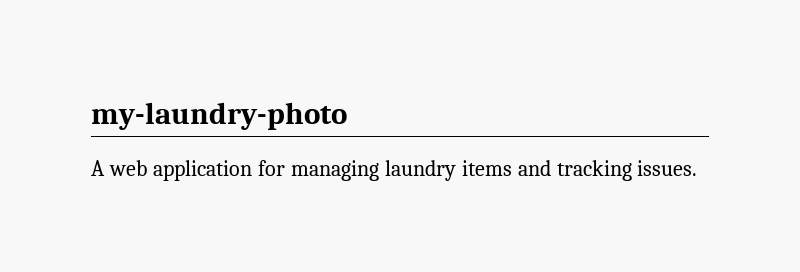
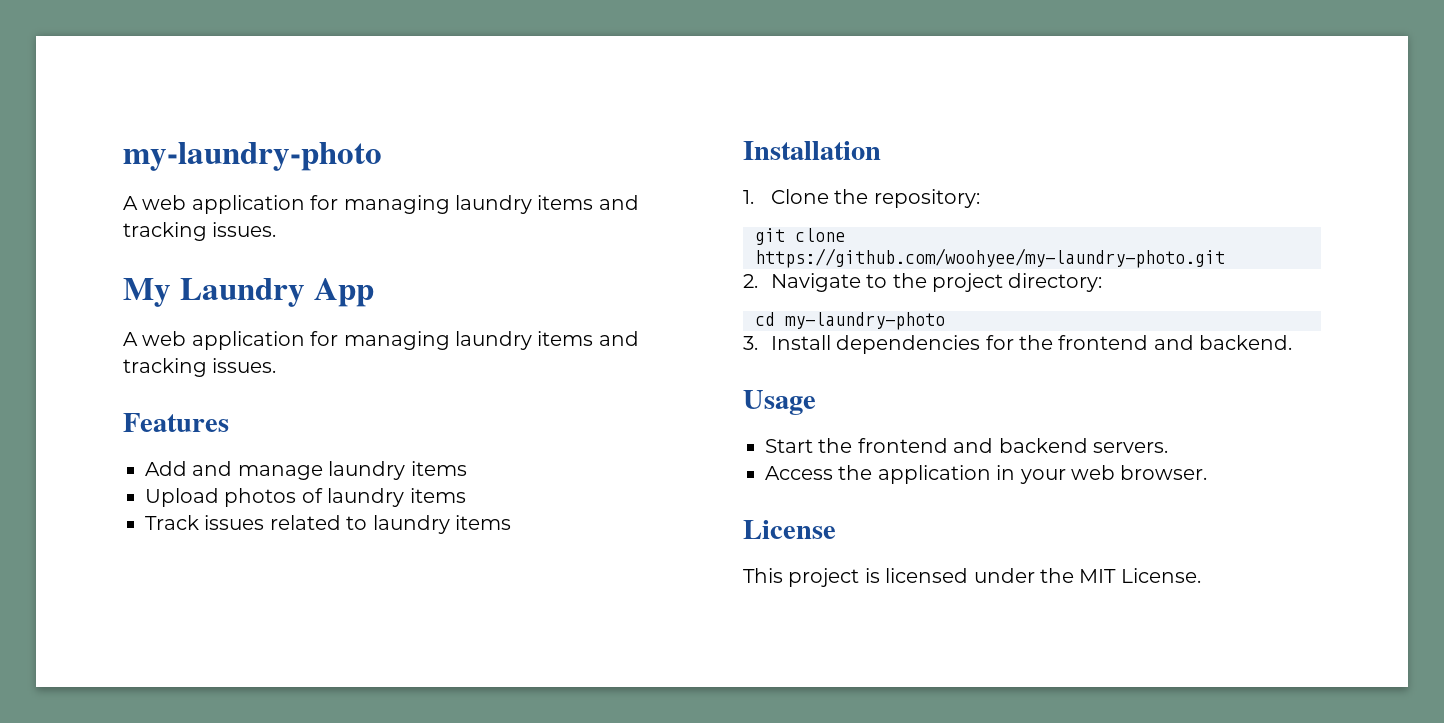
+ My Laundry App
+ A web application for managing laundry items and tracking issues.
+ Features
+ Add and manage laundry items
+ Upload photos of laundry items
+ Track issues related to laundry items
+ Installation
+ 1. Clone the repository:
+ git clone https://github.com/woohyee/my-laundry-photo.git
+ 2. Navigate to the project directory:
+ cd my-laundry-photo
+ 3. Install dependencies for the frontend and backend.
+ Usage
+ Start the frontend and backend servers.
+ Access the application in your web browser.
+ License
+ This project is licensed under the MIT License.

